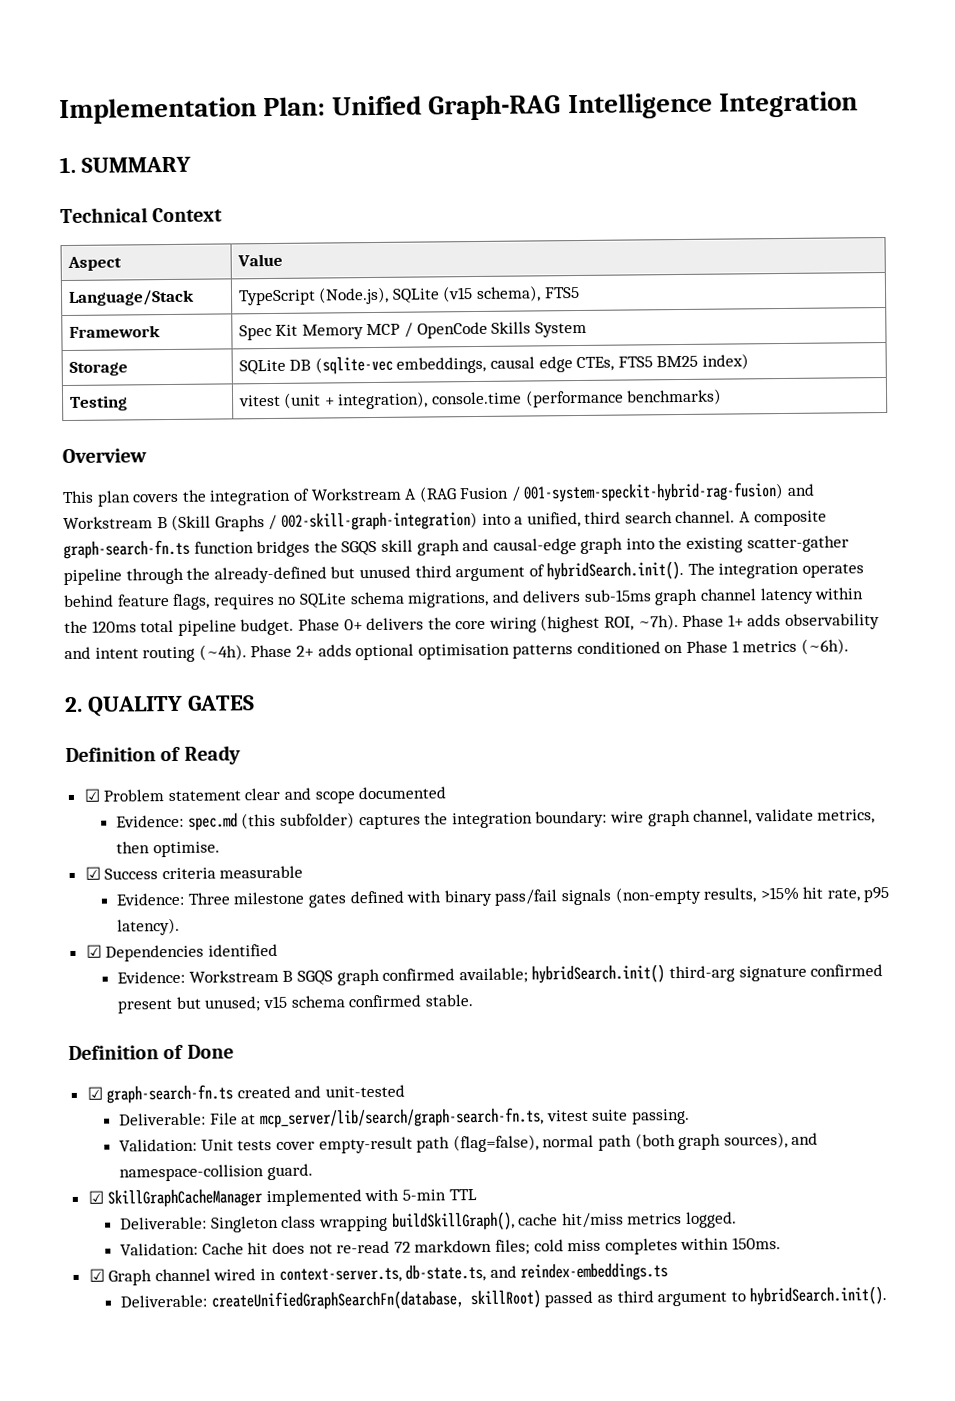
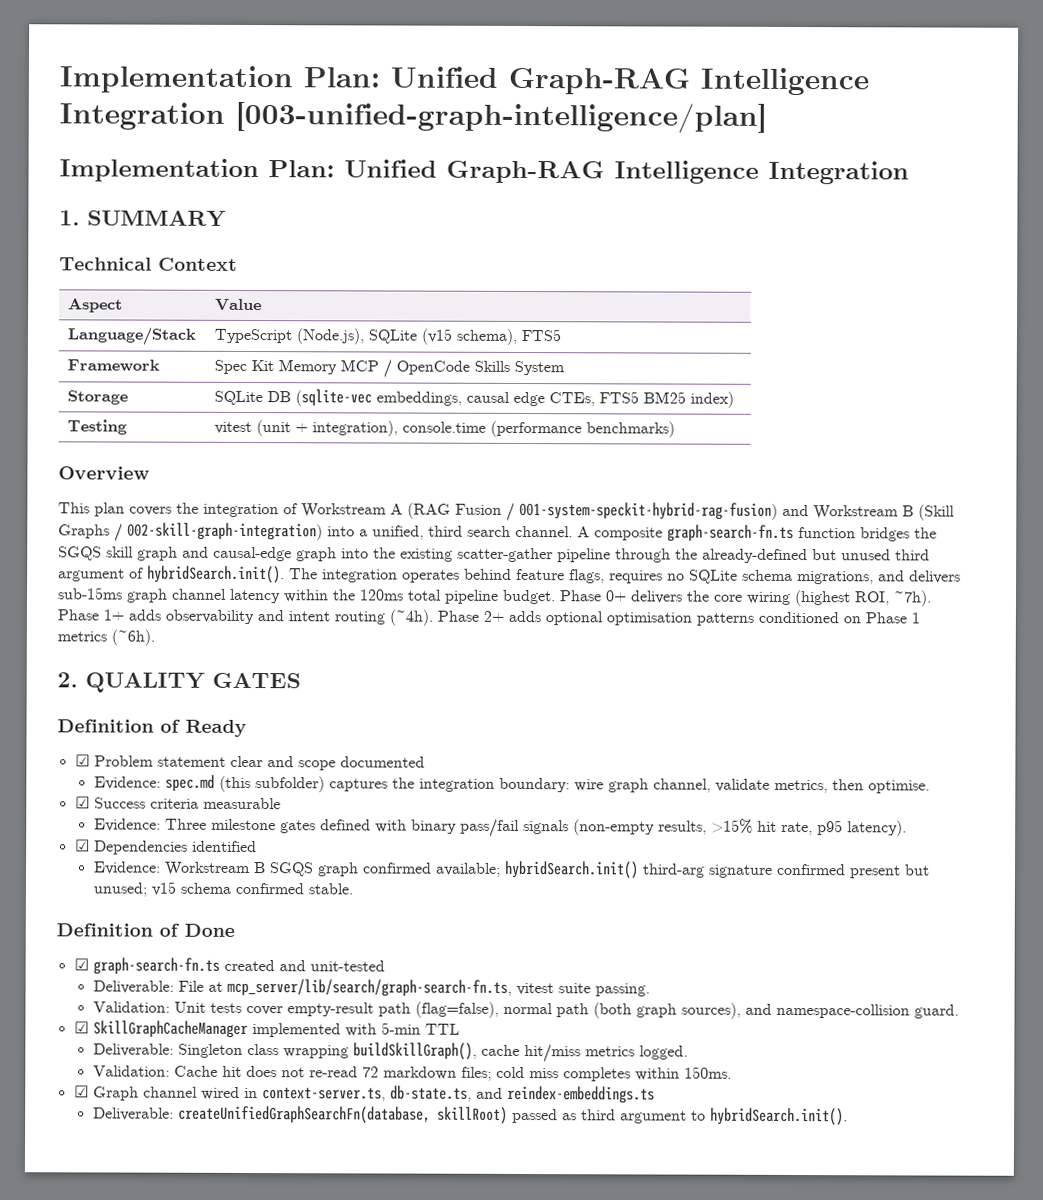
+ Implementation Plan: Unified Graph-RAG Intelligence Integration [003-unified-graph-intelligence/plan]

